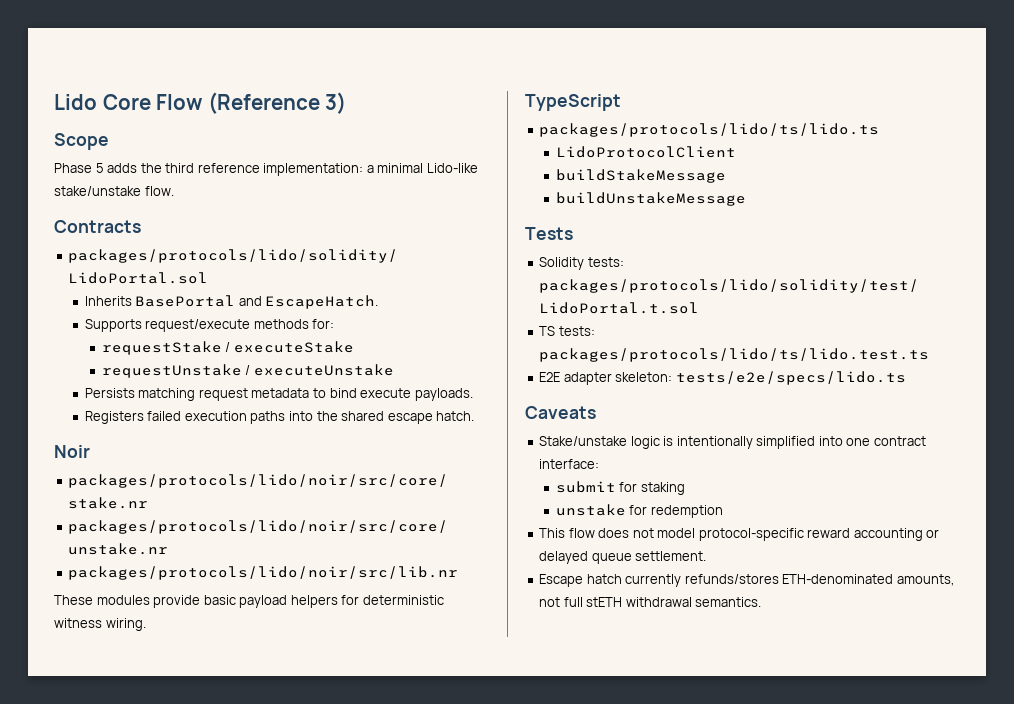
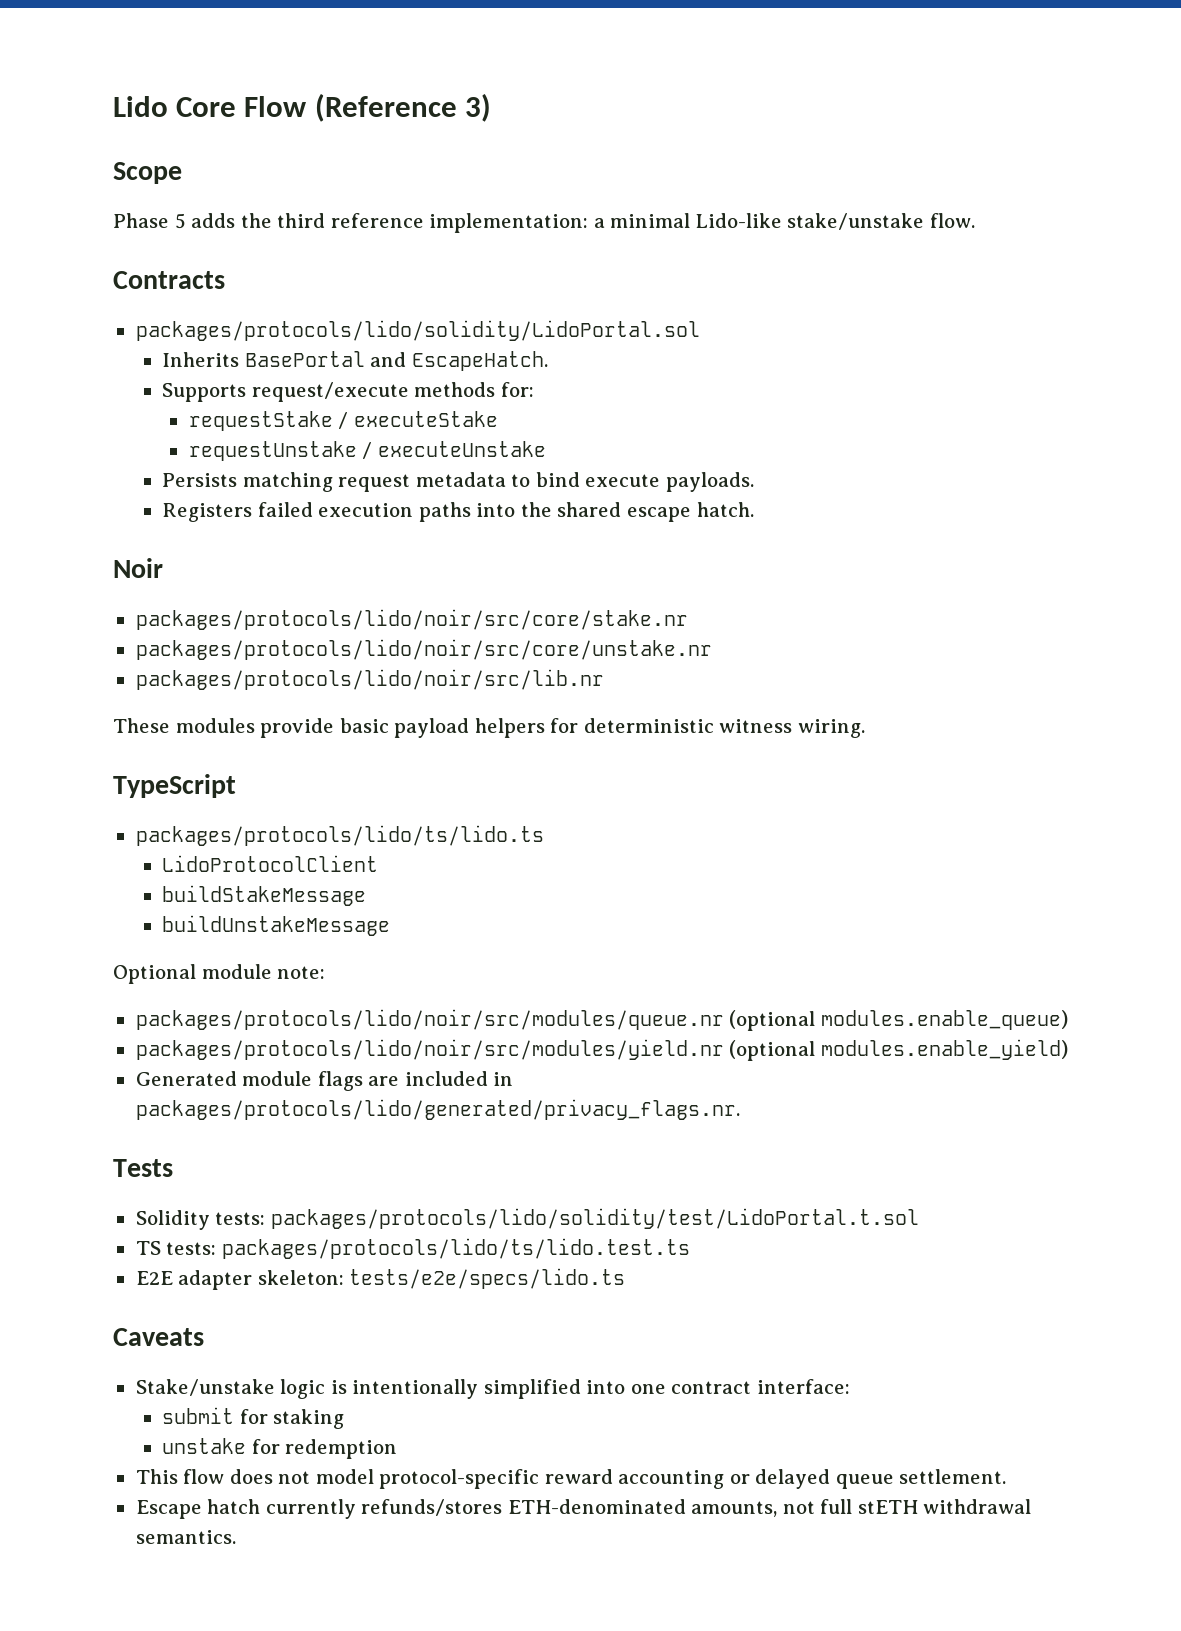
+ Optional module note:
+ packages/protocols/lido/noir/src/modules/queue.nr (optional modules.enable_queue)
+ packages/protocols/lido/noir/src/modules/yield.nr (optional modules.enable_yield)
+ Generated module flags are included in packages/protocols/lido/generated/privacy_flags.nr.

